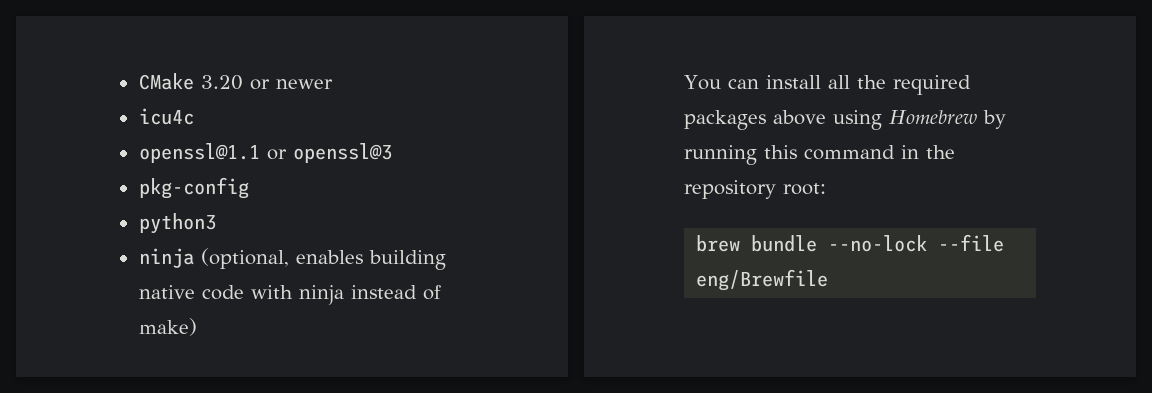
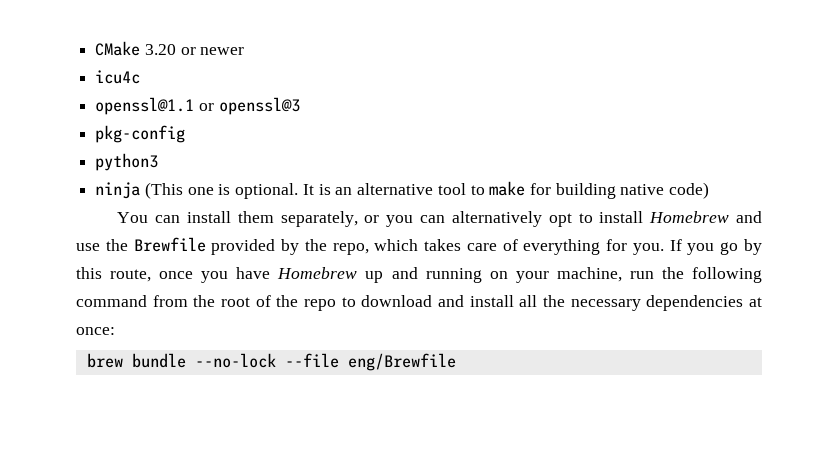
- ninja (optional, enables building native code with ninja instead of make)
- You can install all the required packages above using Homebrew by running this command in the repository root:
+ ninja (This one is optional. It is an alternative tool to make for building native code)
+ You can install them separately, or you can alternatively opt to install Homebrew and use the Brewfile provided by the repo, which takes care of everything for you. If you go by this route, once you have Homebrew up and running on your machine, run the following command from the root of the repo to download and install all the necessary dependencies at once:

